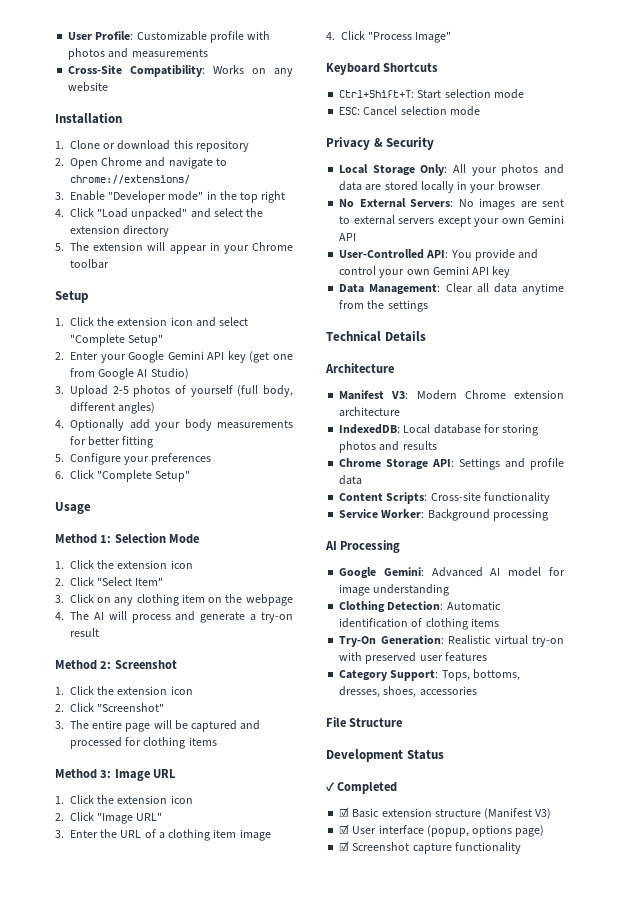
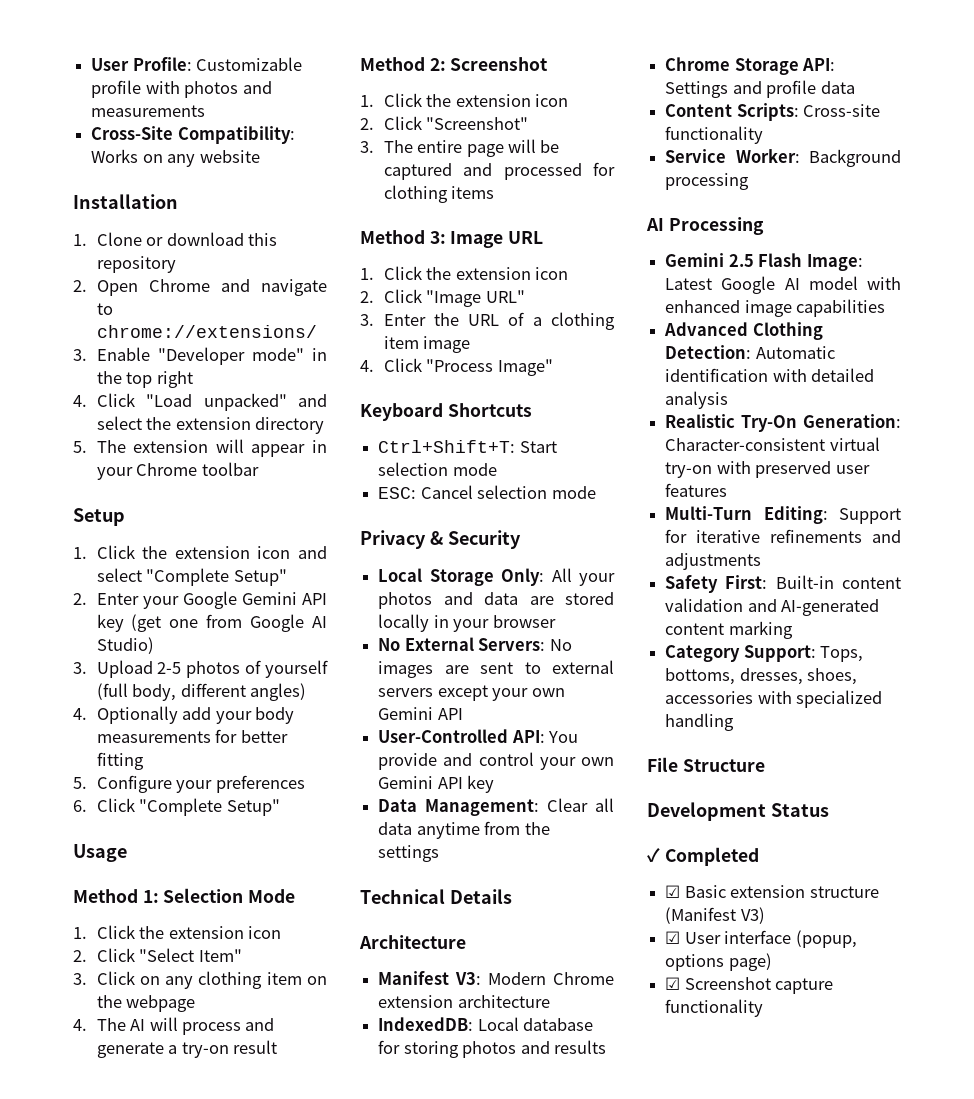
- Google Gemini: Advanced AI model for image understanding
- Clothing Detection: Automatic identification of clothing items
- Try-On Generation: Realistic virtual try-on with preserved user features
+ Gemini 2.5 Flash Image: Latest Google AI model with enhanced image capabilities
+ Advanced Clothing Detection: Automatic identification with detailed analysis
+ Realistic Try-On Generation: Character-consistent virtual try-on with preserved user features
+ Multi-Turn Editing: Support for iterative refinements and adjustments
+ Safety First: Built-in content validation and AI-generated content marking
- Category Support: Tops, bottoms, dresses, shoes, accessories
+ Category Support: Tops, bottoms, dresses, shoes, accessories with specialized handling

